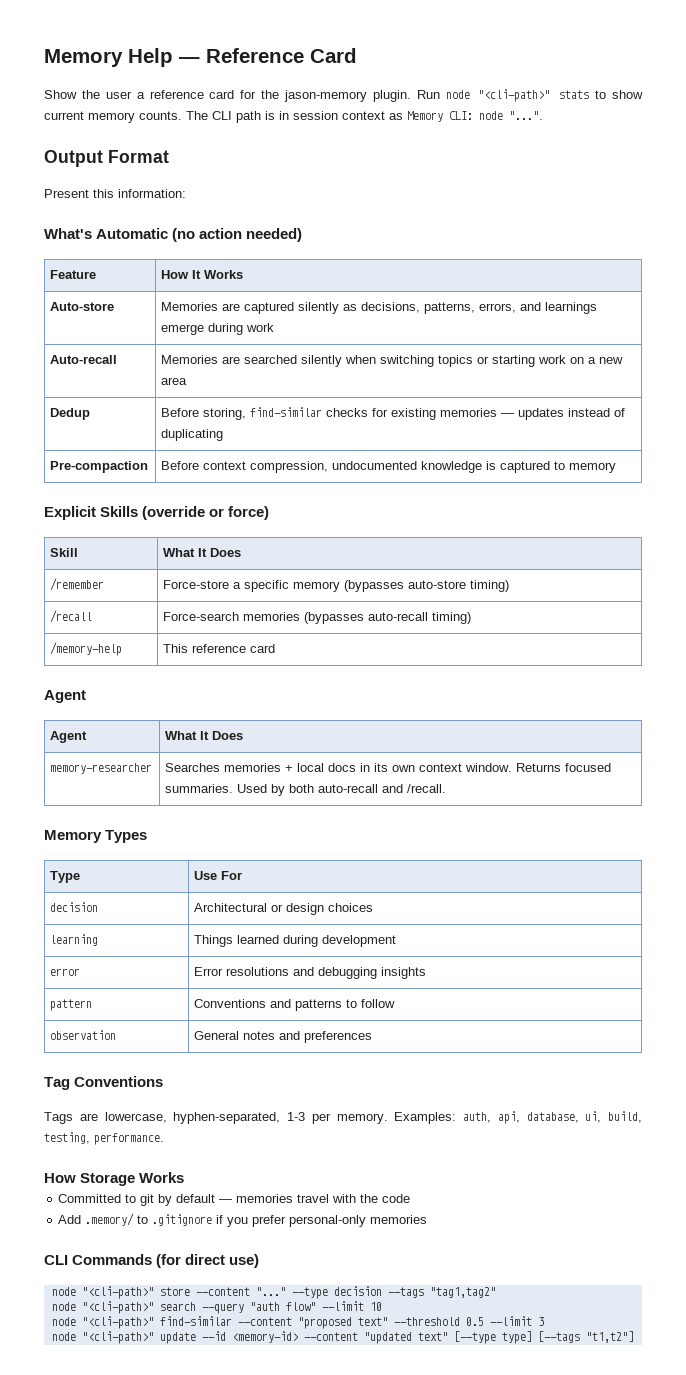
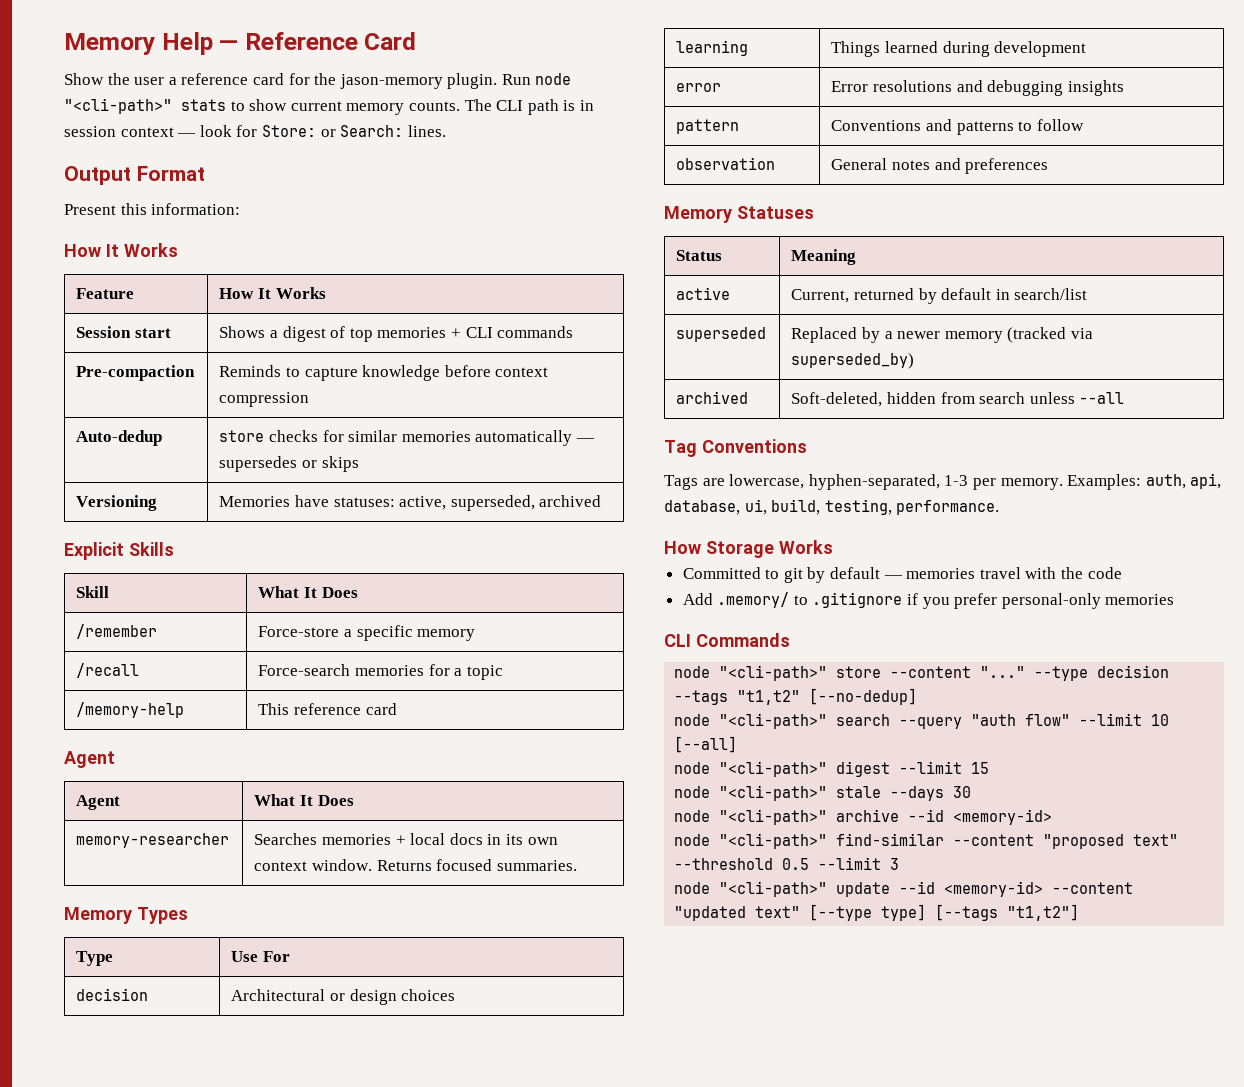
- The CLI path is in session context as Memory CLI: node "...".
+ The CLI path is in session context — look for Store: or Search: lines.
  Present this information:
- What's Automatic (no action needed)
+ How It Works
- Auto-store | Memories are captured silently as decisions, patterns, errors, and learnings emerge during work
- Auto-recall | Memories are searched silently when switching topics or starting work on a new area
- Dedup | Before storing, find-similar checks for existing memories — updates instead of duplicating
- Pre-compaction | Before context compression, undocumented knowledge is captured to memory
+ Session start | Shows a digest of top memories + CLI commands
+ Pre-compaction | Reminds to capture knowledge before context compression
+ Auto-dedup | store checks for similar memories automatically — supersedes or skips
+ Versioning | Memories have statuses: active, superseded, archived
- Explicit Skills (override or force)
+ Explicit Skills
- /remember | Force-store a specific memory (bypasses auto-store timing)
+ /remember | Force-store a specific memory
- /recall | Force-search memories (bypasses auto-recall timing)
+ /recall | Force-search memories for a topic
- memory-researcher | Searches memories + local docs in its own context window. Returns focused summaries. Used by both auto-recall and /recall.
+ memory-researcher | Searches memories + local docs in its own context window. Returns focused summaries.
+ Memory Statuses
+ Status | Meaning
+ active | Current, returned by default in search/list
+ superseded | Replaced by a newer memory (tracked via superseded_by)
+ archived | Soft-deleted, hidden from search unless --all
- CLI Commands (for direct use)
+ CLI Commands
- --type decision --tags "tag1,tag2"
+ --type decision --tags "t1,t2" [--no-dedup]
- node "<cli-path>" search --query "auth flow" --limit 10
+ node "<cli-path>" search --query "auth flow" --limit 10 [--all]
+ node "<cli-path>" digest --limit 15
+ node "<cli-path>" stale --days 30
+ node "<cli-path>" archive --id <memory-id>

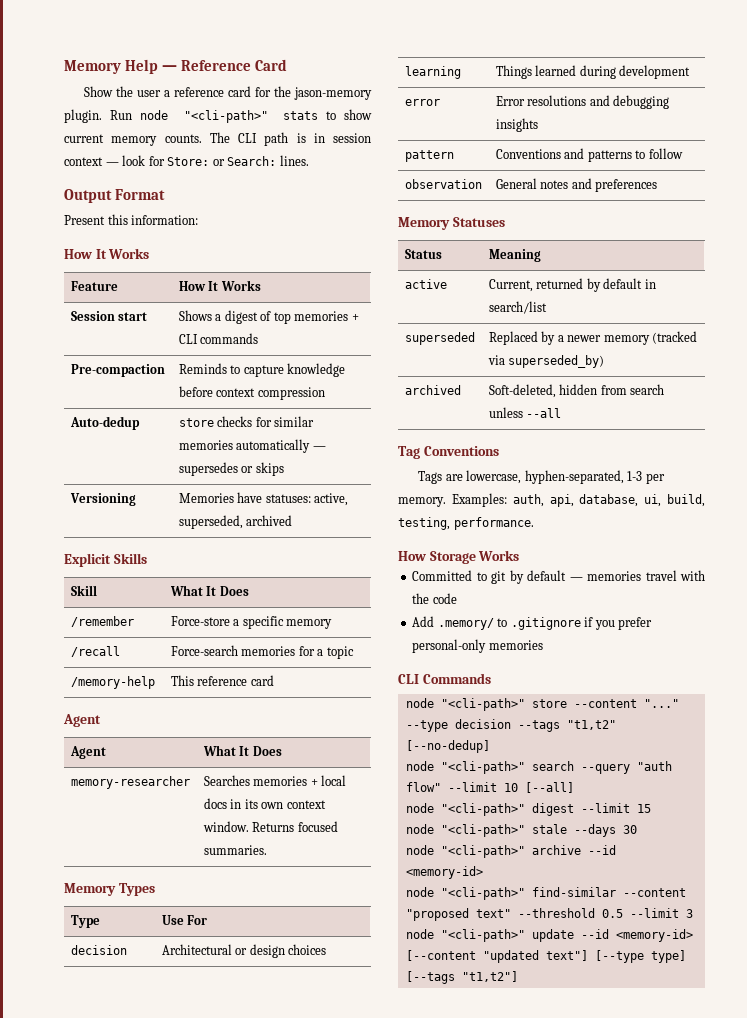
- node "<cli-path>" update --id <memory-id> --content "updated text" [--type type] [--tags "t1,t2"]
+ node "<cli-path>" update --id <memory-id> [--content "updated text"] [--type type] [--tags "t1,t2"]

